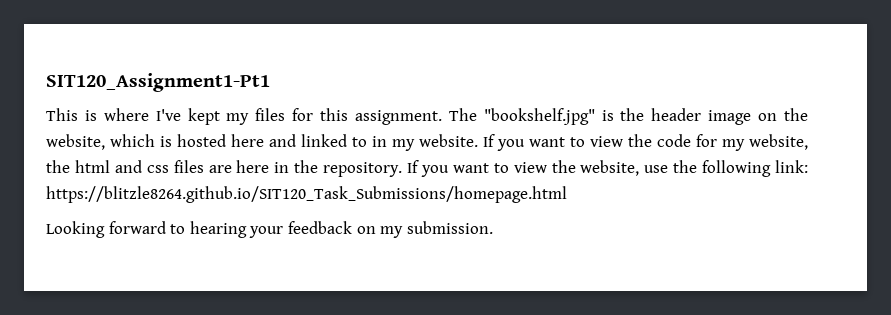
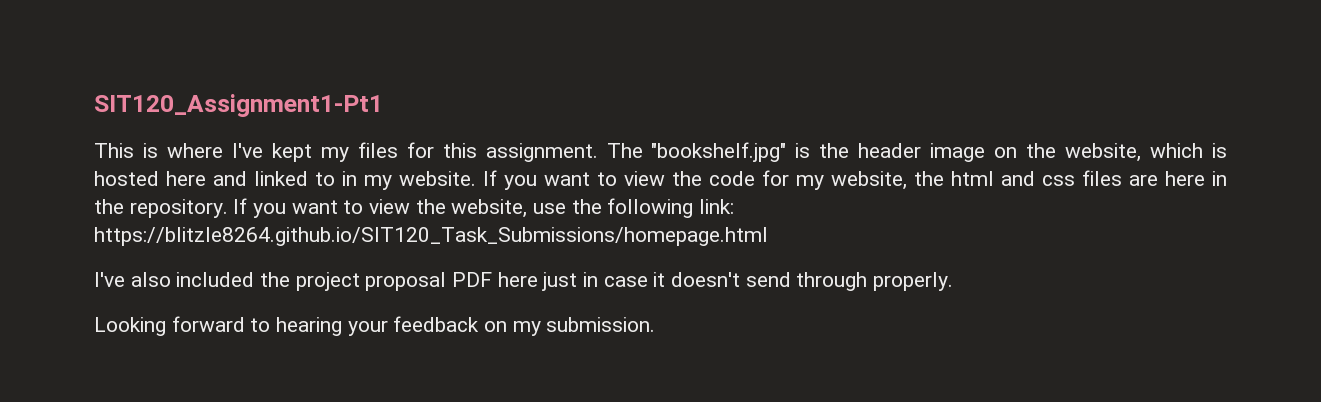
+ I've also included the project proposal PDF here just in case it doesn't send through properly.

